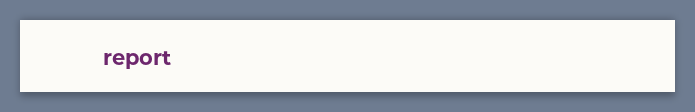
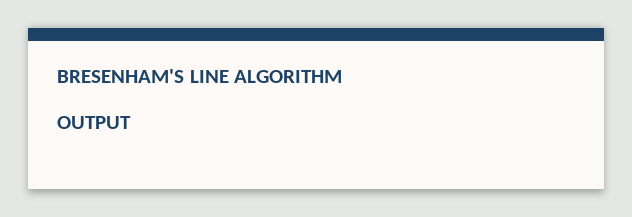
- report
+ BRESENHAM'S LINE ALGORITHM
+ OUTPUT

